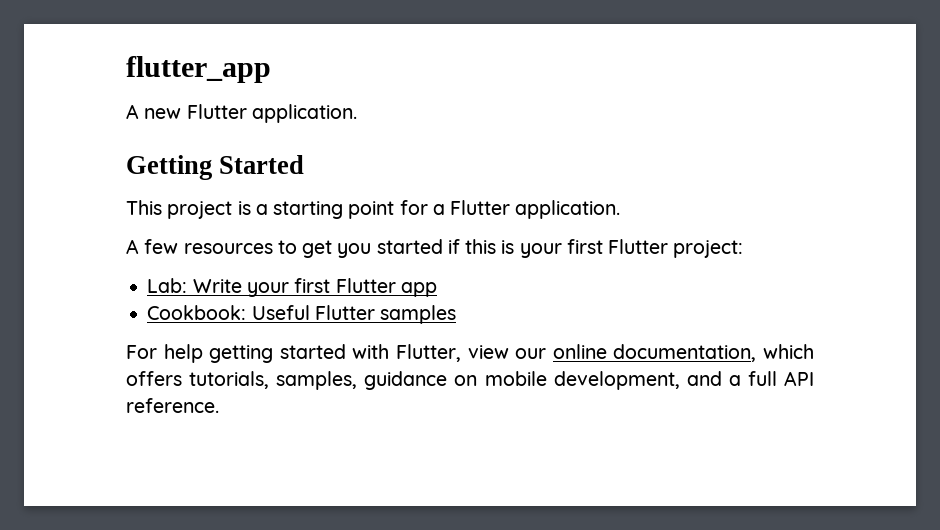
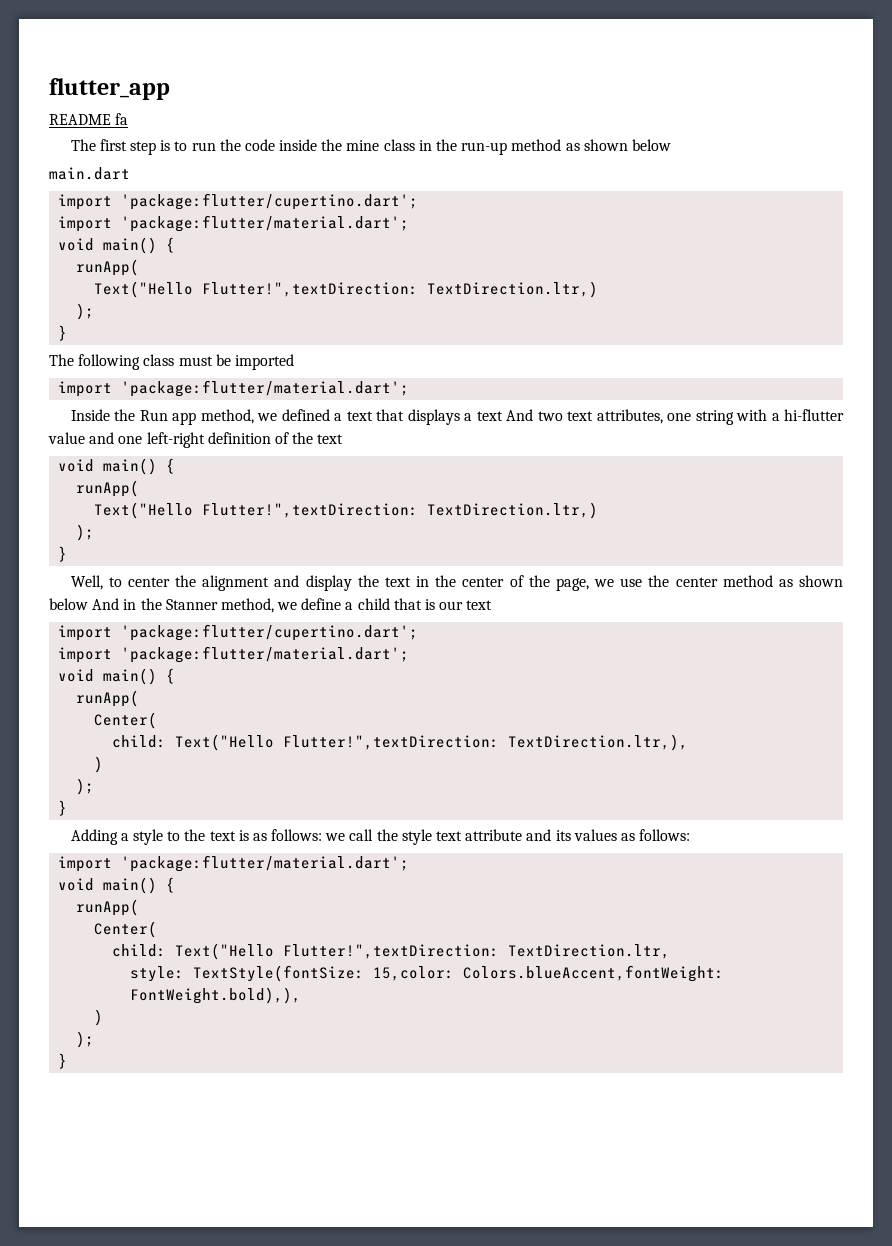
- A new Flutter application.
- Getting Started
- This project is a starting point for a Flutter application.
- A few resources to get you started if this is your first Flutter project:
- Lab: Write your first Flutter app
- Cookbook: Useful Flutter samples
- For help getting started with Flutter, view our online documentation, which offers tutorials, samples, guidance on mobile development, and a full API reference.
+ README fa
+ The first step is to run the code inside the mine class in the run-up method as shown below
+ main.dart
+ import 'package:flutter/cupertino.dart';
+ import 'package:flutter/material.dart';
+ void main() {
+ runApp(
+ Text("Hello Flutter!",textDirection: TextDirection.ltr,)
+ );
+ }
+ The following class must be imported
+ import 'package:flutter/material.dart';
+ Inside the Run app method, we defined a text that displays a text And two text attributes, one string with a hi-flutter value and one left-right definition of the text
+ void main() {
+ runApp(
+ Text("Hello Flutter!",textDirection: TextDirection.ltr,)
+ );
+ }
+ Well, to center the alignment and display the text in the center of the page, we use the center method as shown below And in the Stanner method, we define a child that is our text
+ import 'package:flutter/cupertino.dart';
+ import 'package:flutter/material.dart';
+ void main() {
+ runApp(
+ Center(
+ child: Text("Hello Flutter!",textDirection: TextDirection.ltr,),
+ )
+ );
+ }
+ Adding a style to the text is as follows: we call the style text attribute and its values as follows:
+ import 'package:flutter/material.dart';
+ void main() {
+ runApp(
+ Center(
+ child: Text("Hello Flutter!",textDirection: TextDirection.ltr,
+ style: TextStyle(fontSize: 15,color: Colors.blueAccent,fontWeight: FontWeight.bold),),
+ )
+ );
+ }

